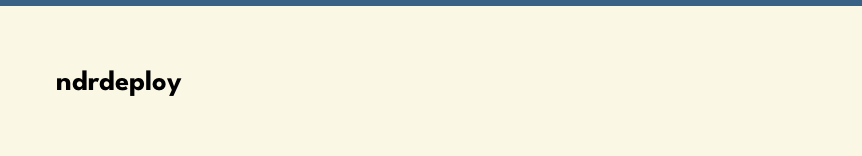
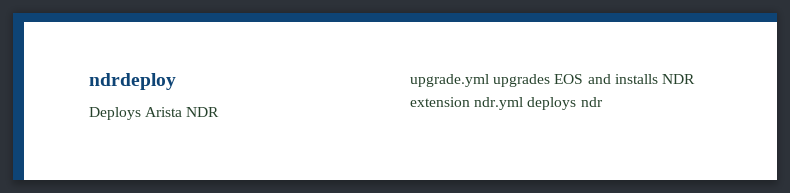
+ Deploys Arista NDR
+ upgrade.yml upgrades EOS and installs NDR extension ndr.yml deploys ndr

